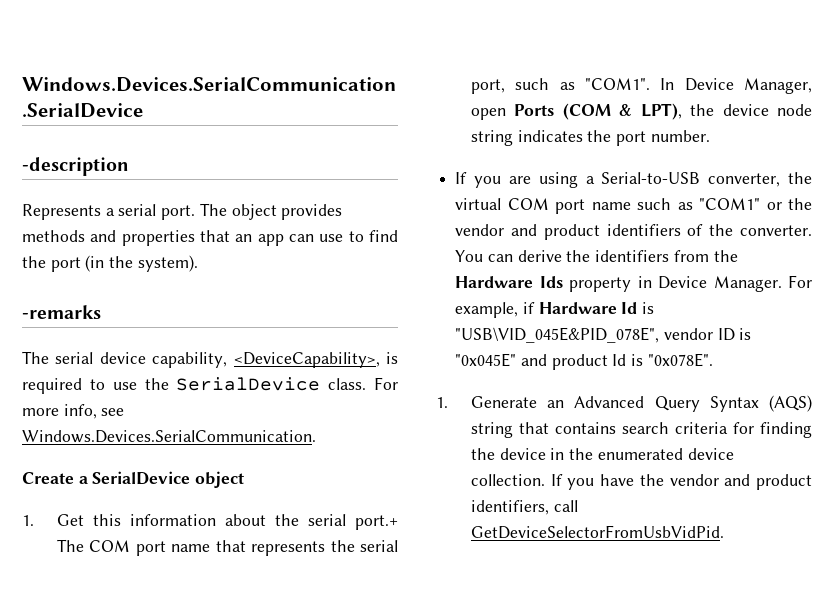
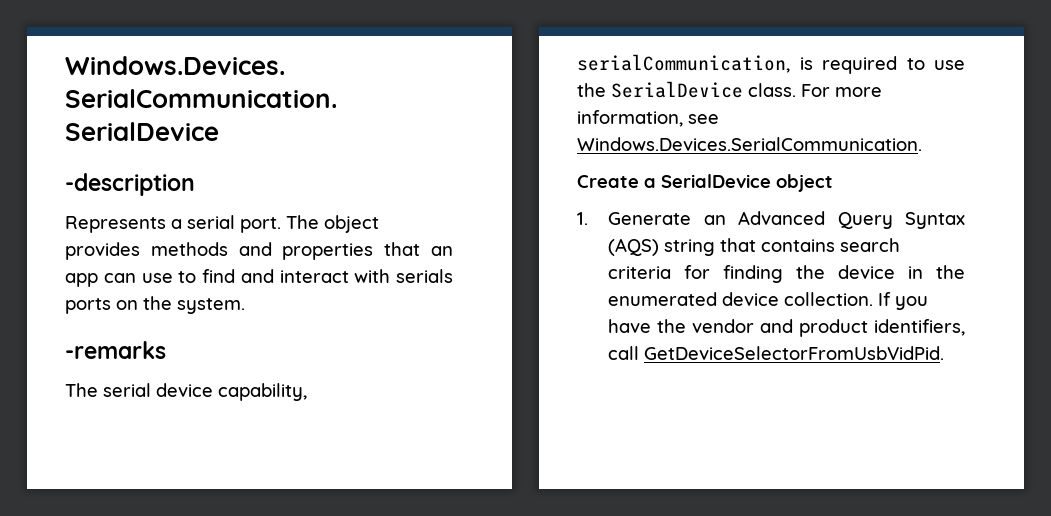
- The object provides methods and properties that an app can use to find the port (in the system).
+ The object provides methods and properties that an app can use to find and interact with serials ports on the system.
- The serial device capability, <DeviceCapability>, is required to use the SerialDevice class.
+ The serial device capability, serialCommunication, is required to use the SerialDevice class.
- For more info, see Windows.Devices.SerialCommunication.
+ For more information, see Windows.Devices.SerialCommunication.
- 1. Get this information about the serial port.+ The COM port name that represents the serial port, such as "COM1". In Device Manager, open Ports (COM & LPT), the device node string indicates the port number.
- If you are using a Serial-to-USB converter, the virtual COM port name such as "COM1" or the vendor and product identifiers of the converter. You can derive the identifiers from the Hardware Ids property in Device Manager. For example, if Hardware Id is "USB\VID_045E&PID_078E", vendor ID is "0x045E" and product Id is "0x078E".

